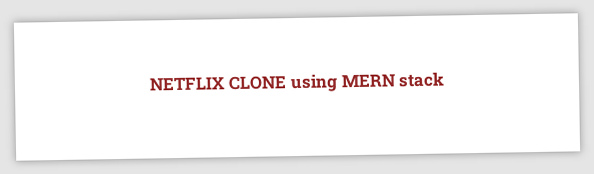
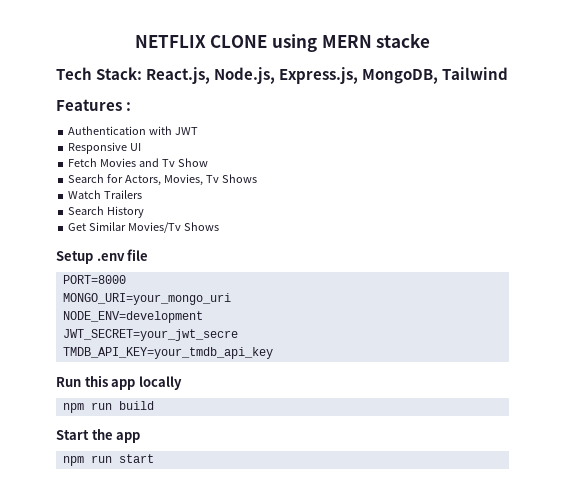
- NETFLIX CLONE using MERN stack
+ NETFLIX CLONE using MERN stacke
+ Tech Stack: React.js, Node.js, Express.js, MongoDB, Tailwind
+ Features :
+ Authentication with JWT
+ Responsive UI
+ Fetch Movies and Tv Show
+ Search for Actors, Movies, Tv Shows
+ Watch Trailers
+ Search History
+ Get Similar Movies/Tv Shows
+ Setup .env file
+ PORT=8000
+ MONGO_URI=your_mongo_uri
+ NODE_ENV=development
+ JWT_SECRET=your_jwt_secre
+ TMDB_API_KEY=your_tmdb_api_key
+ Run this app locally
+ npm run build
+ Start the app
+ npm run start

